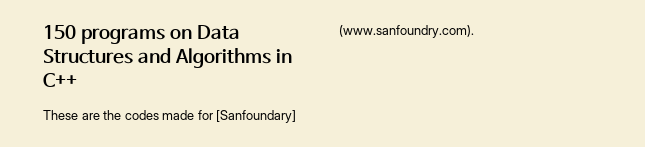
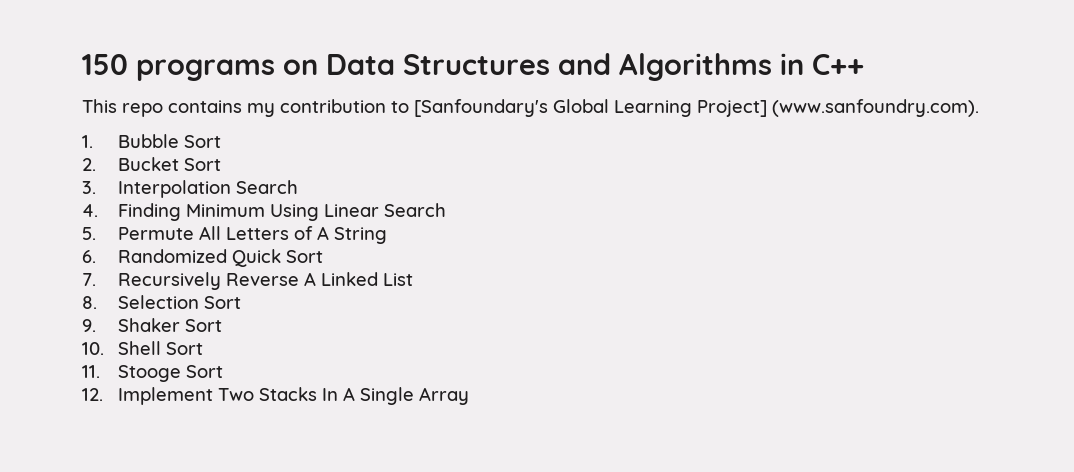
- These are the codes made for [Sanfoundary] (www.sanfoundry.com).
+ This repo contains my contribution to [Sanfoundary's Global Learning Project] (www.sanfoundry.com).
+ 1. Bubble Sort
+ 2. Bucket Sort
+ 3. Interpolation Search
+ 4. Finding Minimum Using Linear Search
+ 5. Permute All Letters of A String
+ 6. Randomized Quick Sort
+ 7. Recursively Reverse A Linked List
+ 8. Selection Sort
+ 9. Shaker Sort
+ 10. Shell Sort
+ 11. Stooge Sort
+ 12. Implement Two Stacks In A Single Array

